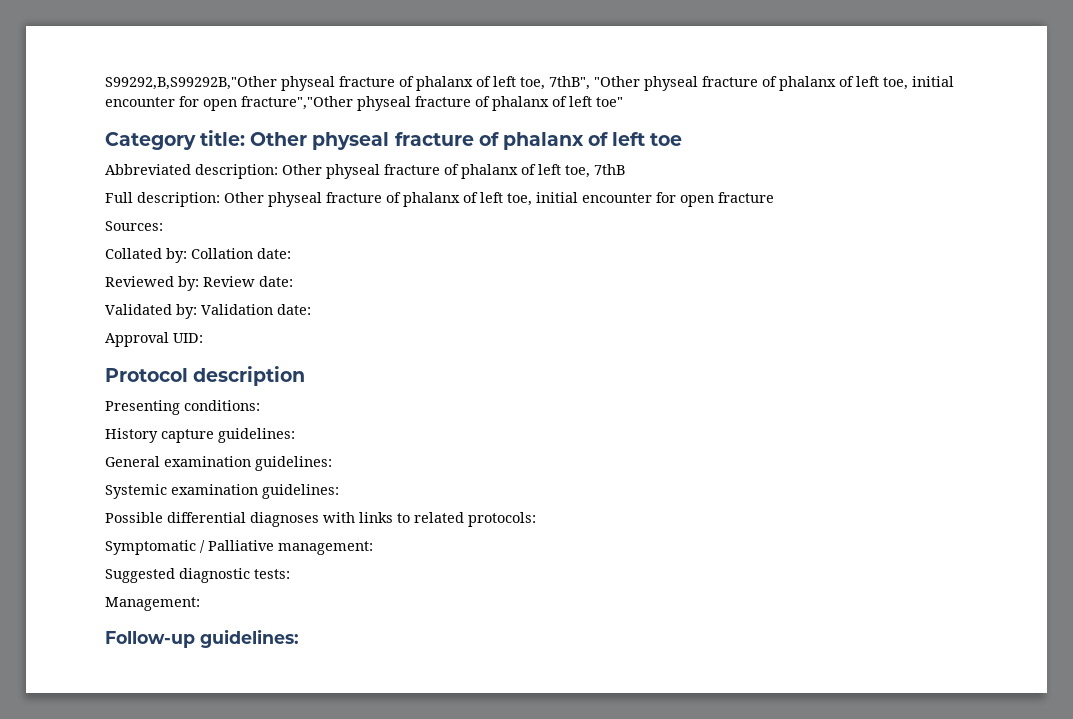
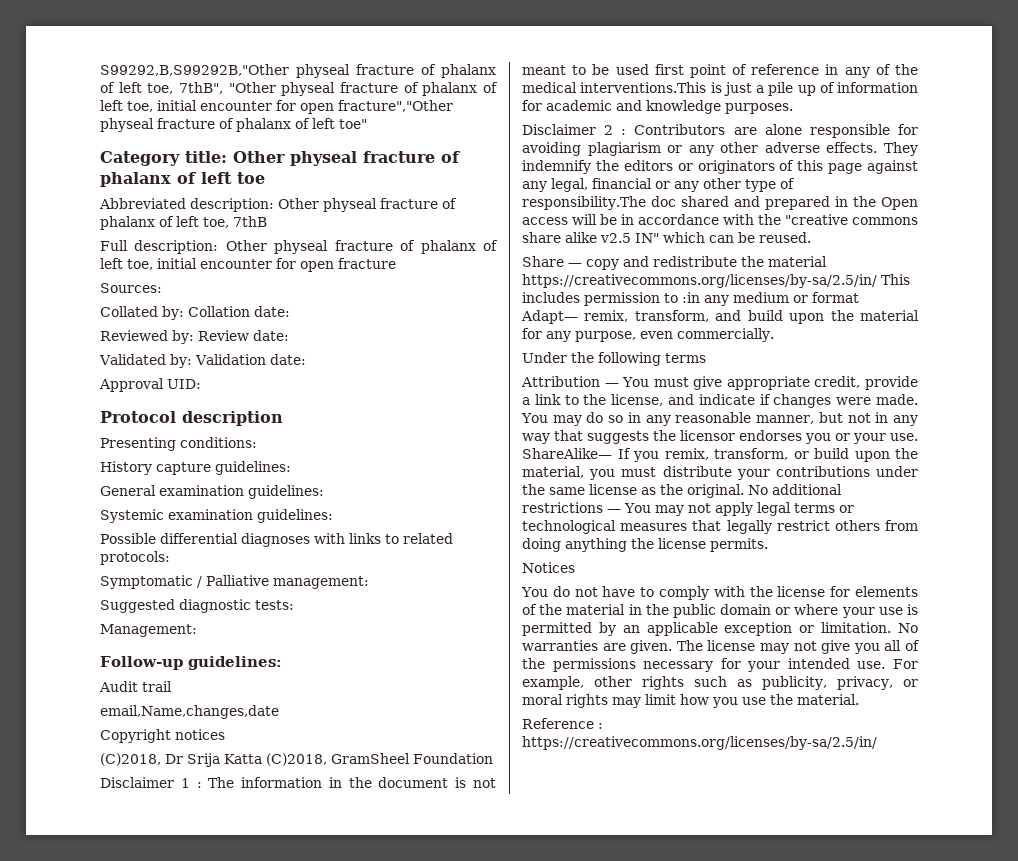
+ Audit trail
+ email,Name,changes,date
+ Copyright notices
+ (C)2018, Dr Srija Katta (C)2018, GramSheel Foundation
+ Disclaimer 1 : The information in the document is not meant to be used first point of reference in any of the medical interventions.This is just a pile up of information for academic and knowledge purposes.
+ Disclaimer 2 : Contributors are alone responsible for avoiding plagiarism or any other adverse effects. They indemnify the editors or originators of this page against any legal, financial or any other type of responsibility.The doc shared and prepared in the Open access will be in accordance with the "creative commons share alike v2.5 IN" which can be reused.
+ Share — copy and redistribute the material https://creativecommons.org/licenses/by-sa/2.5/in/ This includes permission to :in any medium or format Adapt— remix, transform, and build upon the material for any purpose, even commercially.
+ Under the following terms
+ Attribution — You must give appropriate credit, provide a link to the license, and indicate if changes were made. You may do so in any reasonable manner, but not in any way that suggests the licensor endorses you or your use. ShareAlike— If you remix, transform, or build upon the material, you must distribute your contributions under the same license as the original. No additional restrictions — You may not apply legal terms or technological measures that legally restrict others from doing anything the license permits.
+ Notices
+ You do not have to comply with the license for elements of the material in the public domain or where your use is permitted by an applicable exception or limitation. No warranties are given. The license may not give you all of the permissions necessary for your intended use. For example, other rights such as publicity, privacy, or moral rights may limit how you use the material.
+ Reference : https://creativecommons.org/licenses/by-sa/2.5/in/

